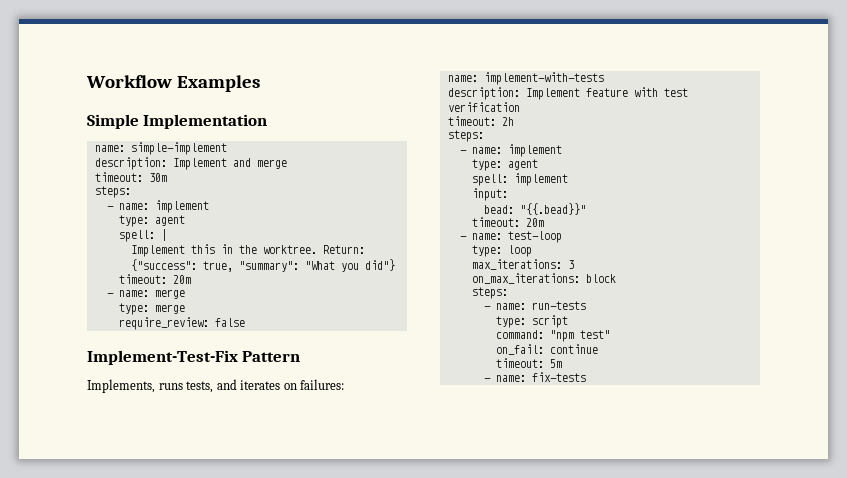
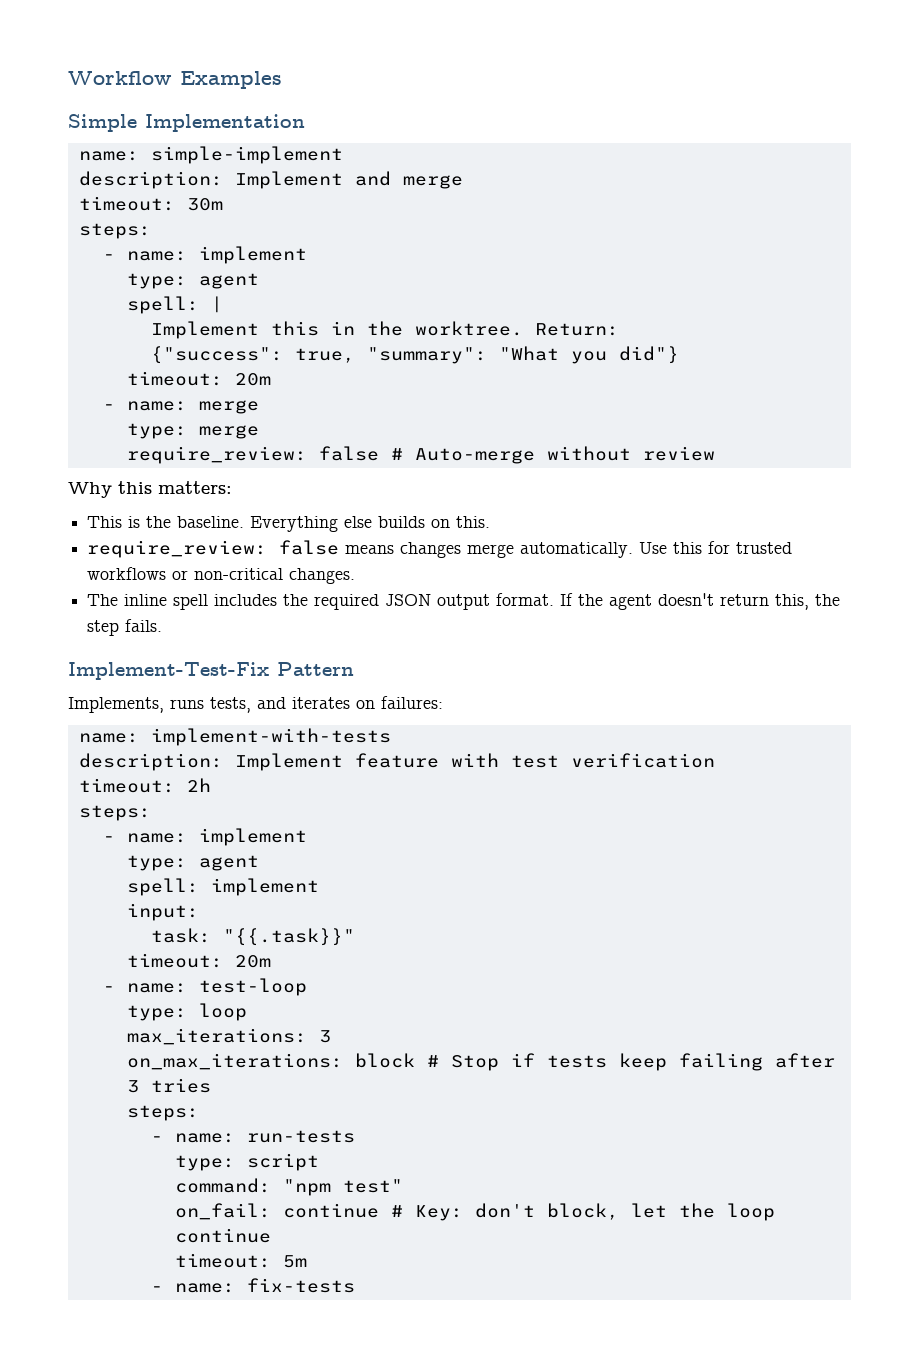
- require_review: false
+ require_review: false # Auto-merge without review
+ Why this matters:
+ This is the baseline. Everything else builds on this.
+ require_review: false means changes merge automatically. Use this for trusted workflows or non-critical changes.
+ The inline spell includes the required JSON output format. If the agent doesn't return this, the step fails.
- bead: "{{.bead}}"
+ task: "{{.task}}"
- on_max_iterations: block
+ on_max_iterations: block # Stop if tests keep failing after 3 tries
- on_fail: continue
+ on_fail: continue # Key: don't block, let the loop continue

